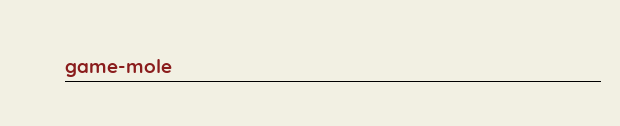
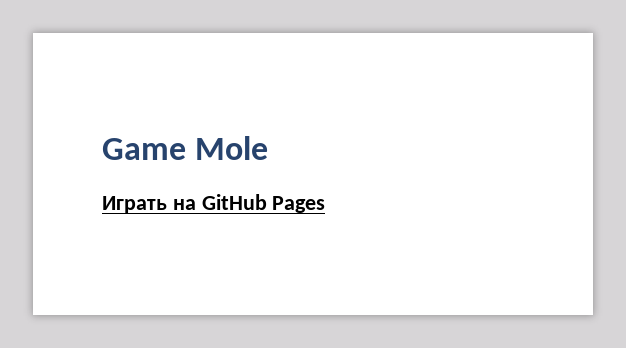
- game-mole
+ Game Mole
+ Играть на GitHub Pages

